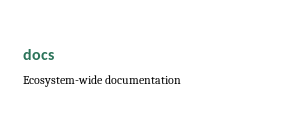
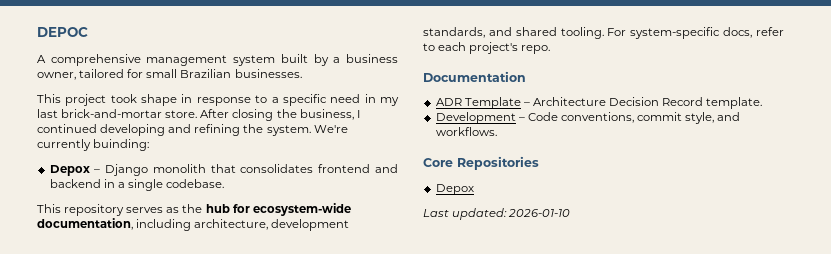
- docs
- Ecosystem-wide documentation
+ DEPOC
+ A comprehensive management system built by a business owner, tailored for small Brazilian businesses.
+ This project took shape in response to a specific need in my last brick-and-mortar store. After closing the business, I continued developing and refining the system. We're currently buinding:
+ Depox – Django monolith that consolidates frontend and backend in a single codebase.
+ This repository serves as the hub for ecosystem-wide documentation, including architecture, development standards, and shared tooling. For system-specific docs, refer to each project's repo.
+ Documentation
+ ADR Template – Architecture Decision Record template.
+ Development – Code conventions, commit style, and workflows.
+ Core Repositories
+ Depox
+ Last updated: 2026-01-10

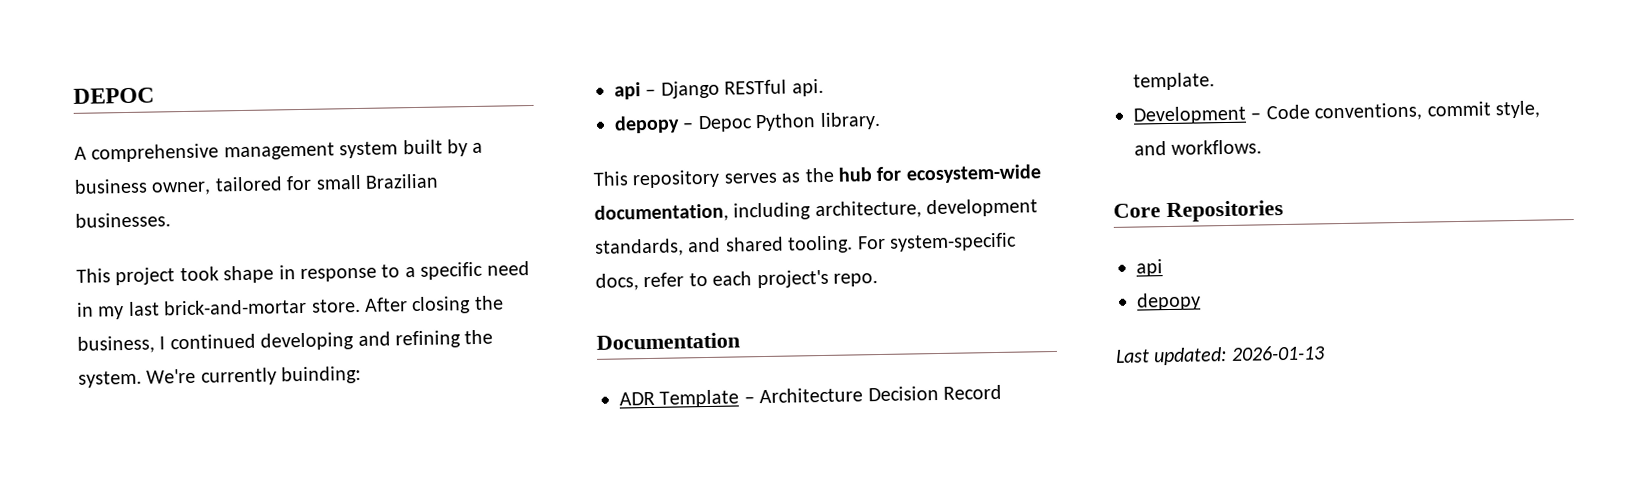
- Depox – Django monolith that consolidates frontend and backend in a single codebase.
+ api – Django RESTful api.
+ depopy – Depoc Python library.
  Core Repositories
- Depox
+ api
+ depopy
- Last updated: 2026-01-10
+ Last updated: 2026-01-13

